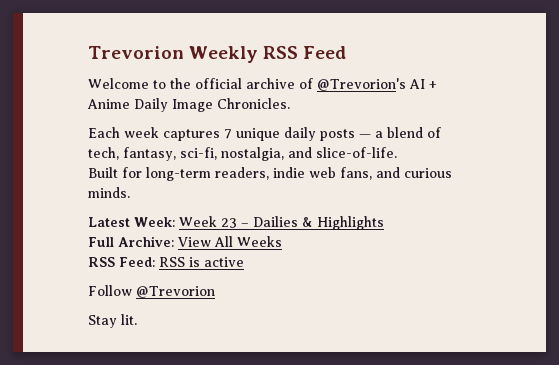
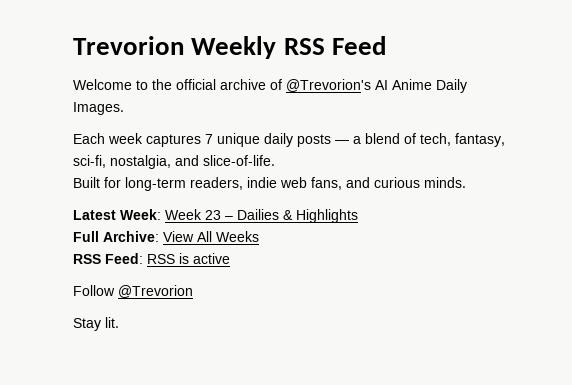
- Welcome to the official archive of @Trevorion's AI + Anime Daily Image Chronicles.
+ Welcome to the official archive of @Trevorion's AI Anime Daily Images.

